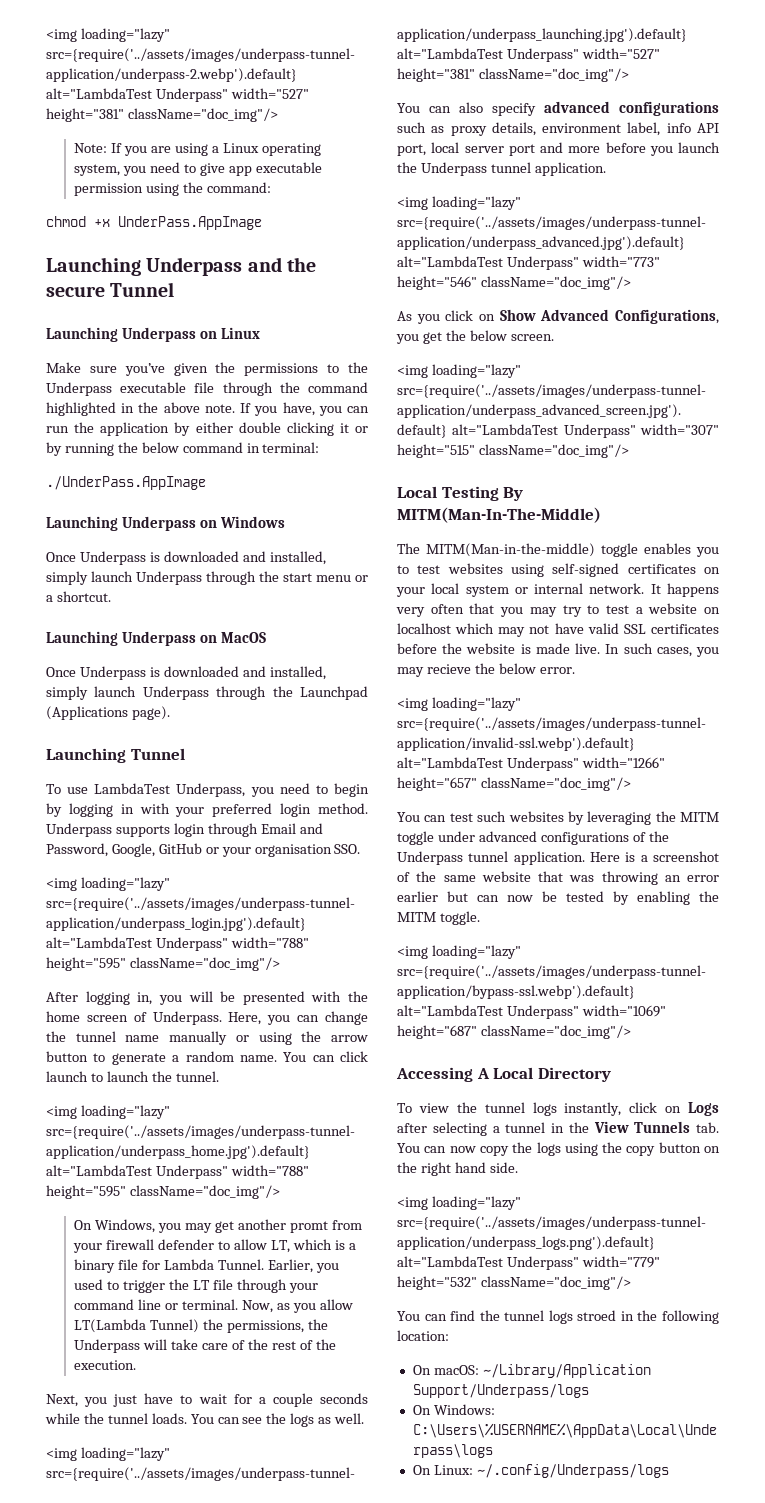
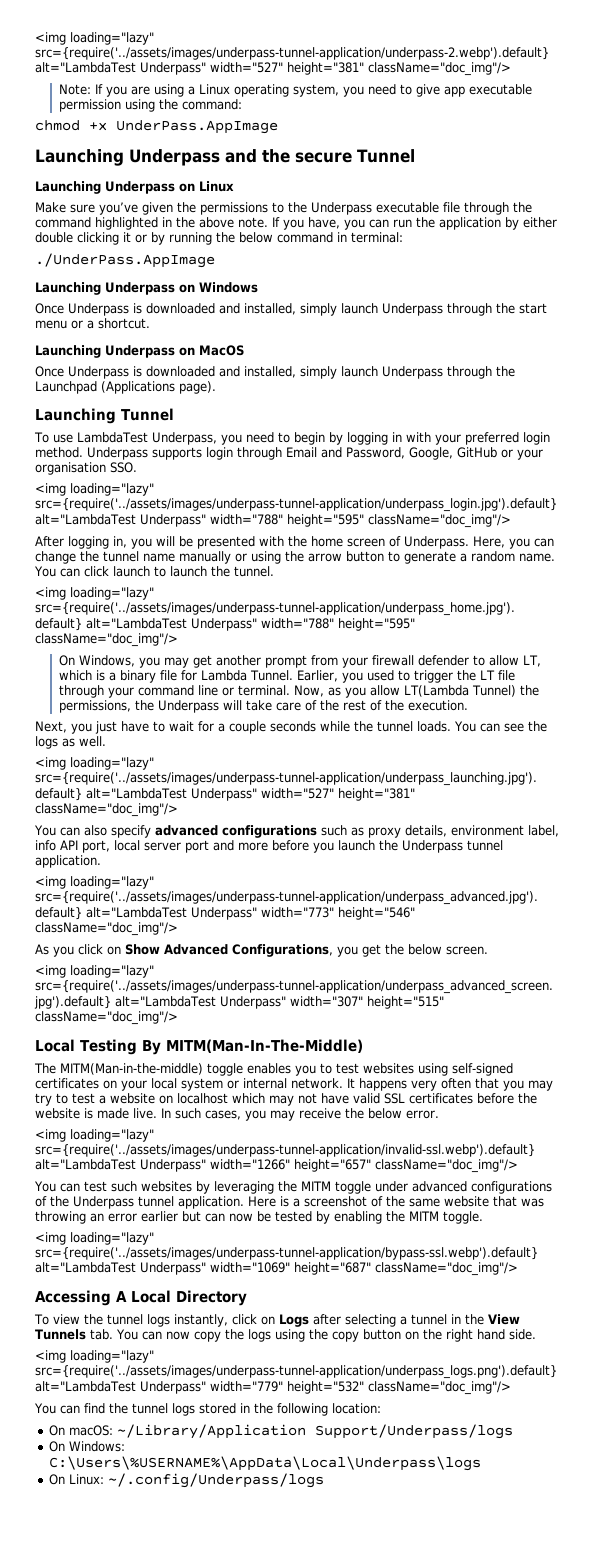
- On Windows, you may get another promt from your firewall defender to allow LT, which is a binary file for Lambda Tunnel.
+ On Windows, you may get another prompt from your firewall defender to allow LT, which is a binary file for Lambda Tunnel.
- In such cases, you may recieve the below error.
+ In such cases, you may receive the below error.
- You can find the tunnel logs stroed in the following location:
+ You can find the tunnel logs stored in the following location:

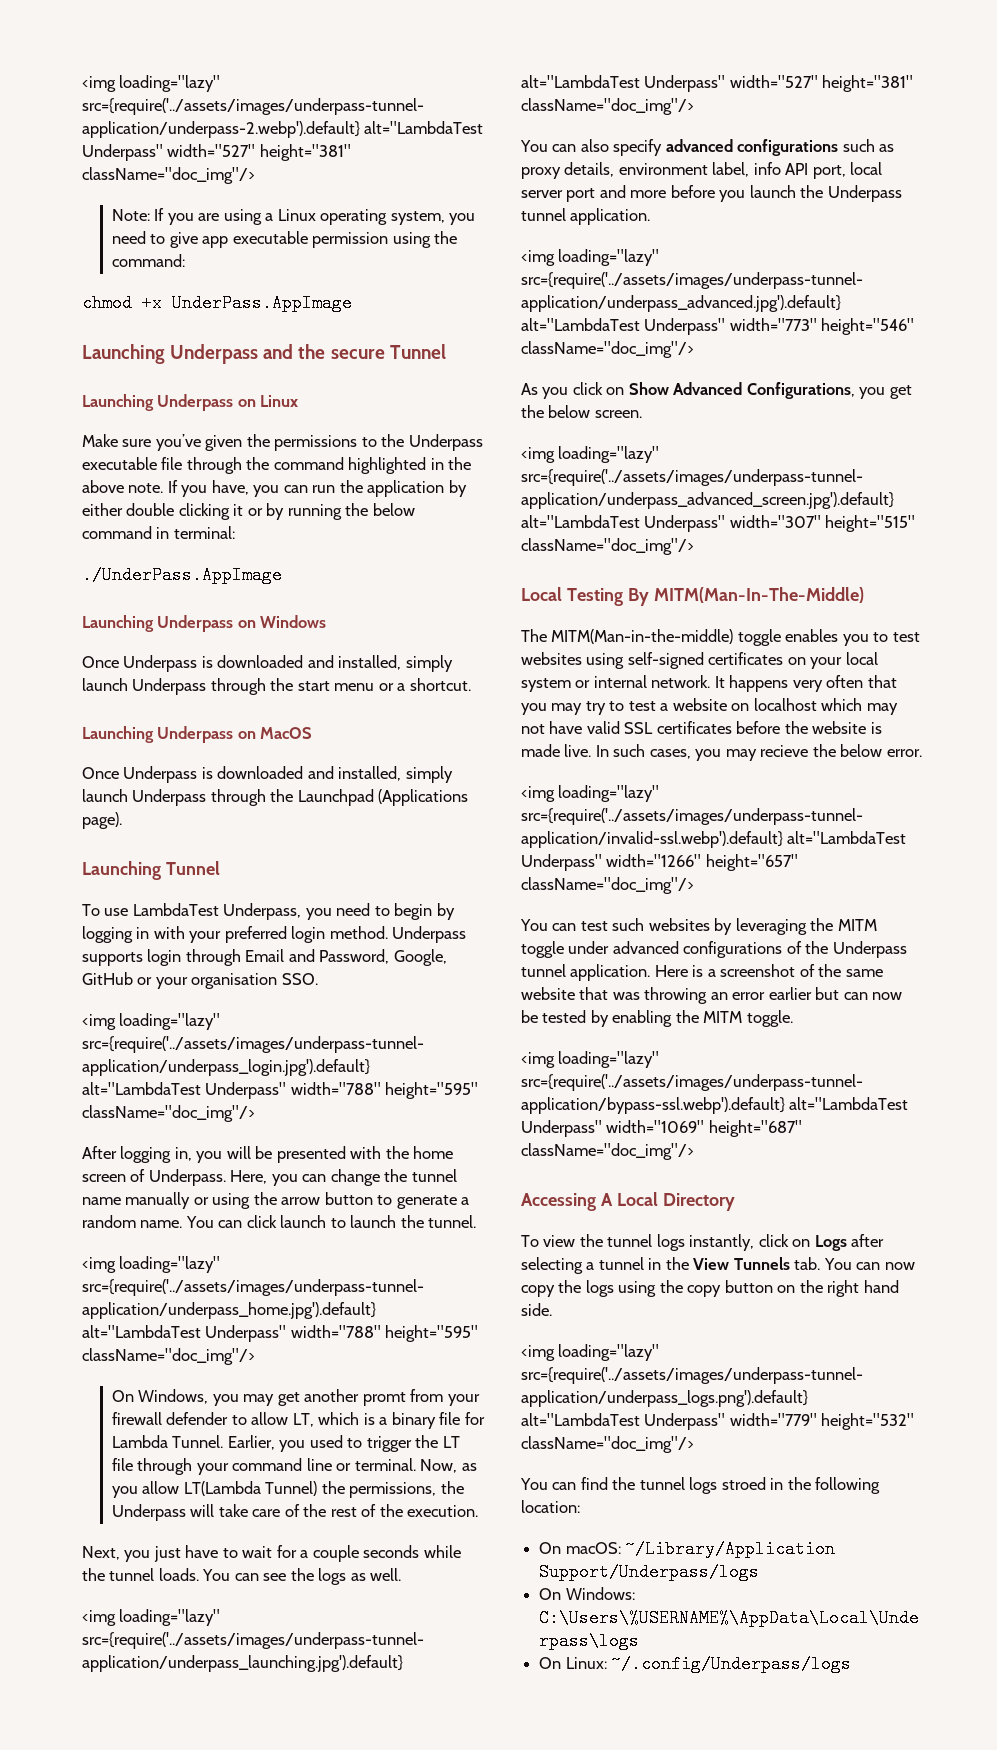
- On Windows, you may get another prompt from your firewall defender to allow LT, which is a binary file for Lambda Tunnel.
+ On Windows, you may get another promt from your firewall defender to allow LT, which is a binary file for Lambda Tunnel.
- In such cases, you may receive the below error.
+ In such cases, you may recieve the below error.
- You can find the tunnel logs stored in the following location:
+ You can find the tunnel logs stroed in the following location:

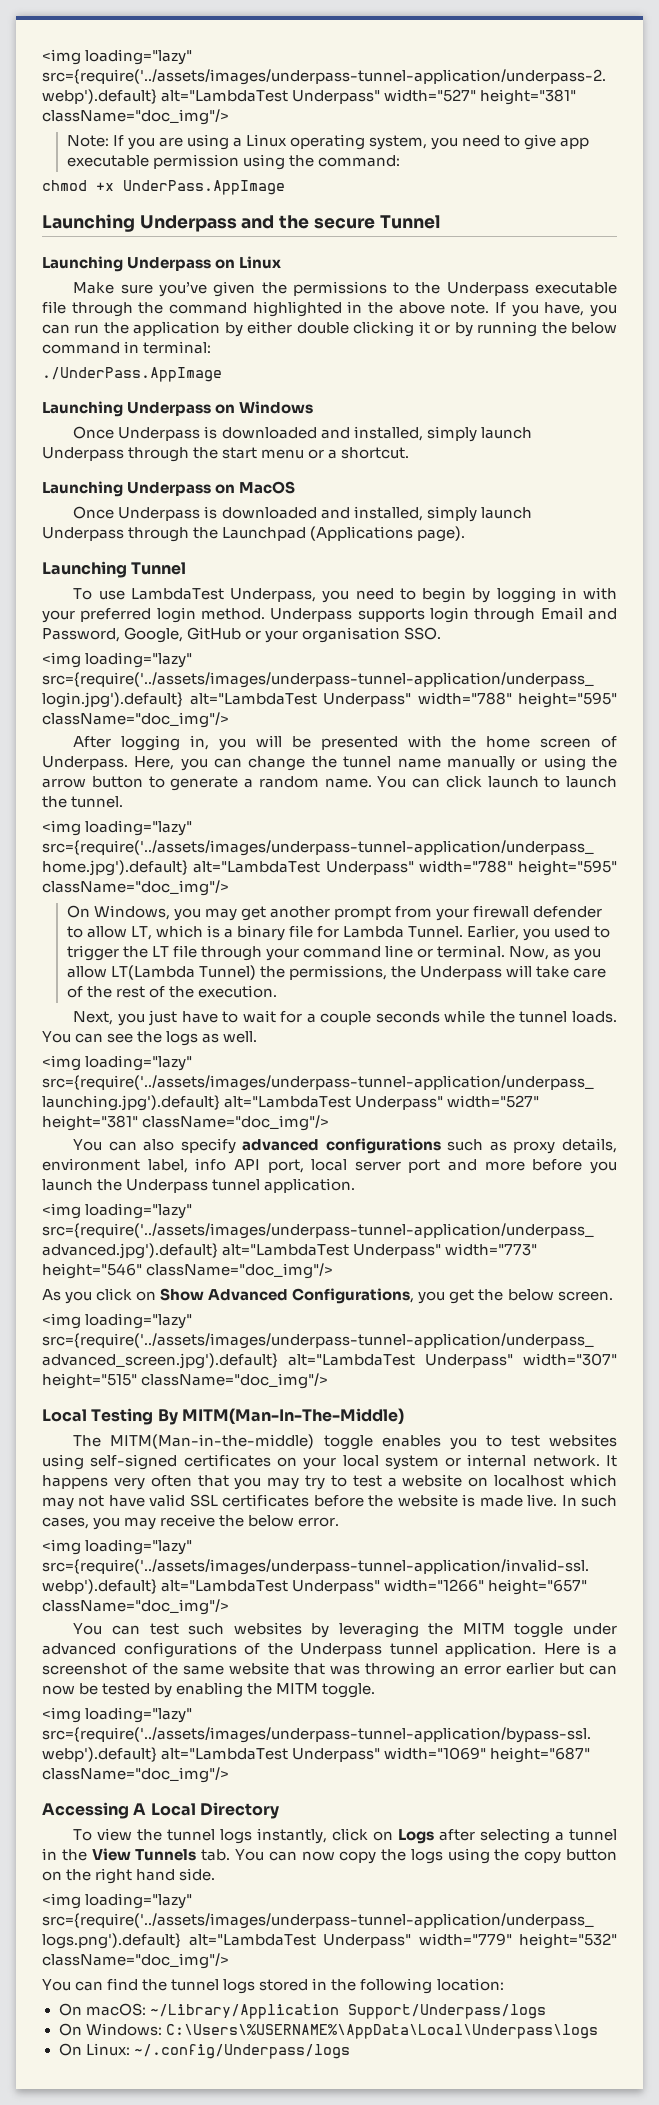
- On Windows, you may get another promt from your firewall defender to allow LT, which is a binary file for Lambda Tunnel.
+ On Windows, you may get another prompt from your firewall defender to allow LT, which is a binary file for Lambda Tunnel.
- In such cases, you may recieve the below error.
+ In such cases, you may receive the below error.
- You can find the tunnel logs stroed in the following location:
+ You can find the tunnel logs stored in the following location:

